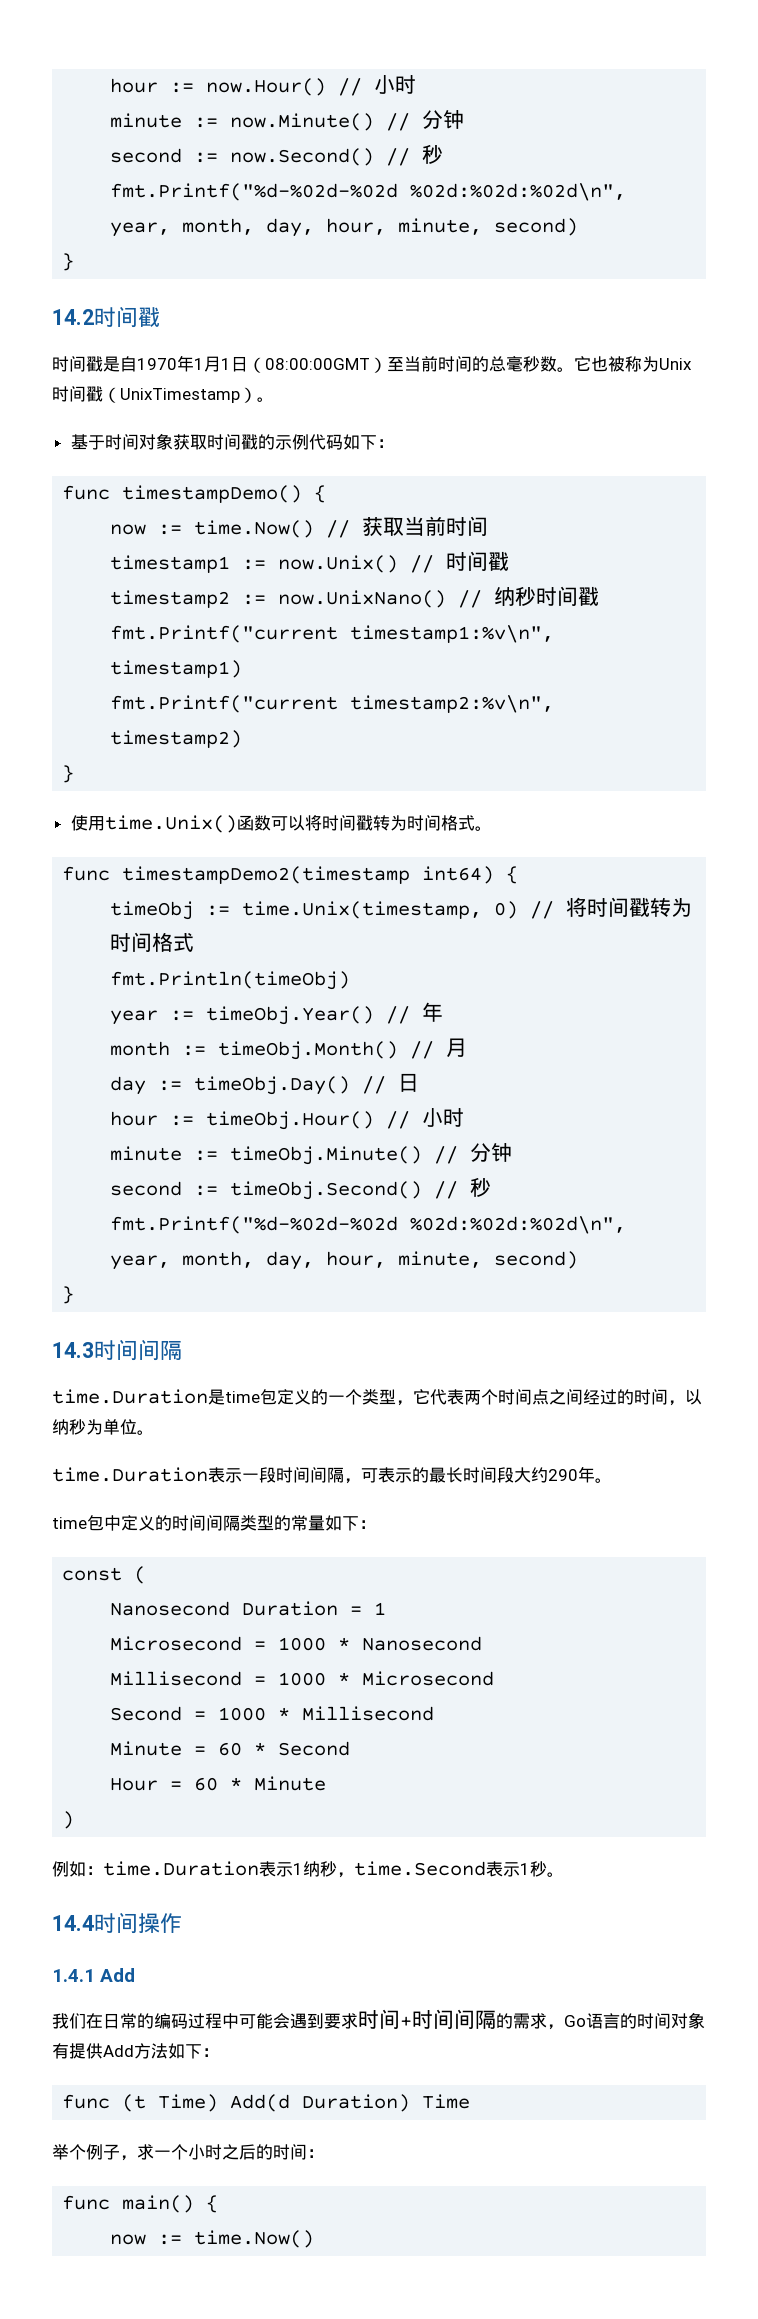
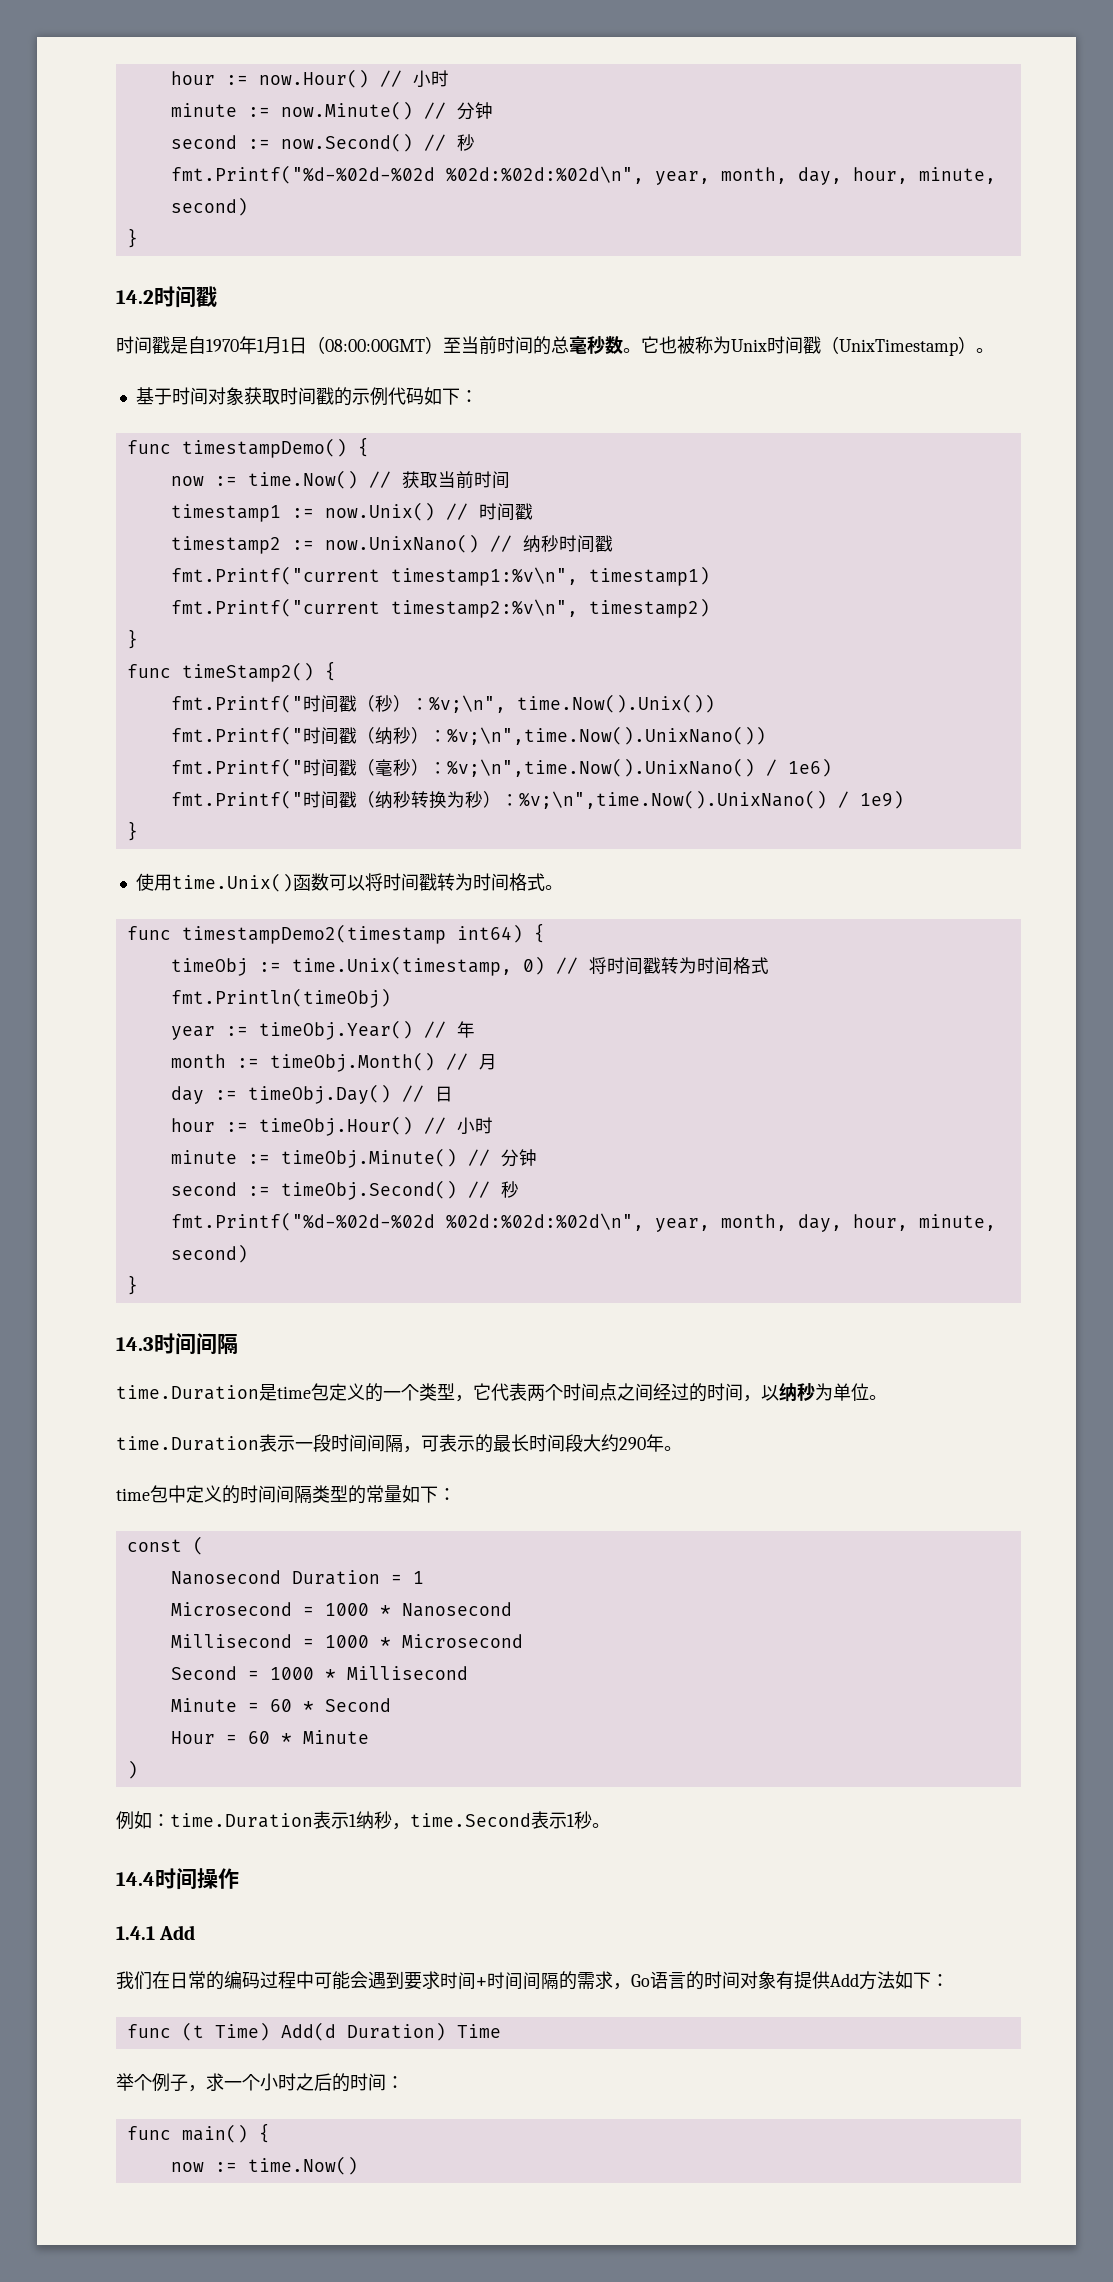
+ func timeStamp2() {
+ fmt.Printf("时间戳（秒）：%v;\n", time.Now().Unix())
+ fmt.Printf("时间戳（纳秒）：%v;\n",time.Now().UnixNano())
+ fmt.Printf("时间戳（毫秒）：%v;\n",time.Now().UnixNano() / 1e6)
+ fmt.Printf("时间戳（纳秒转换为秒）：%v;\n",time.Now().UnixNano() / 1e9)
+ }

